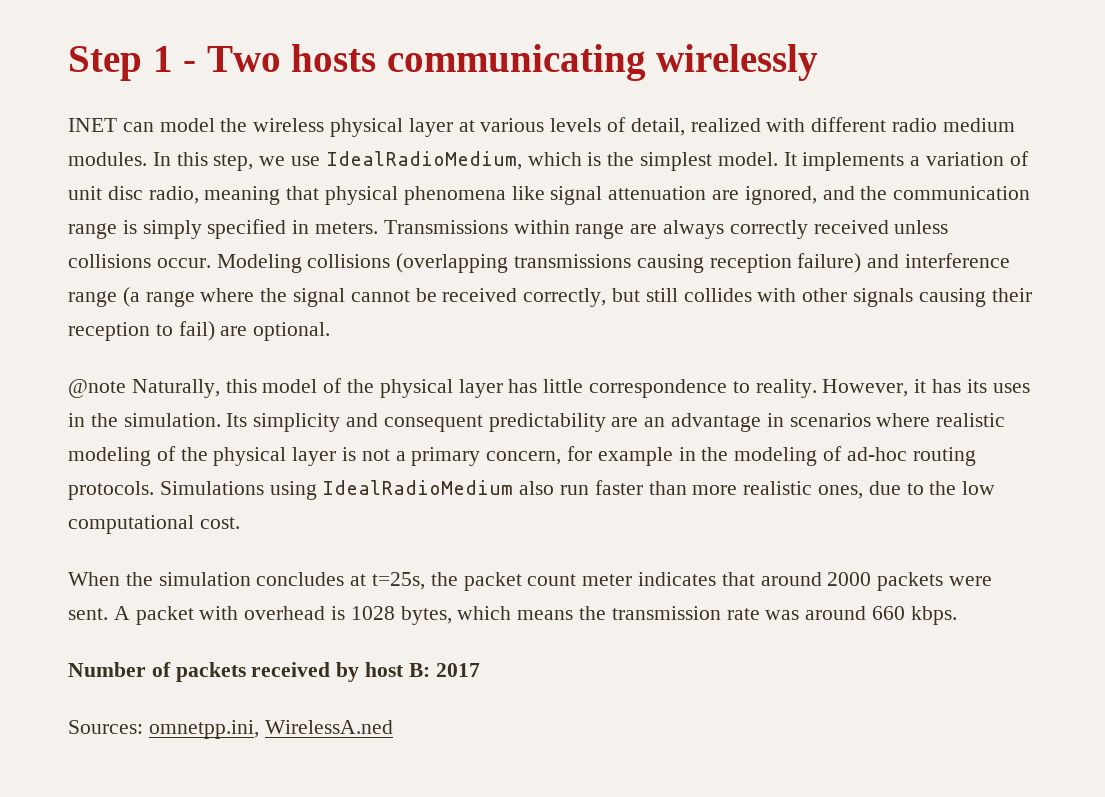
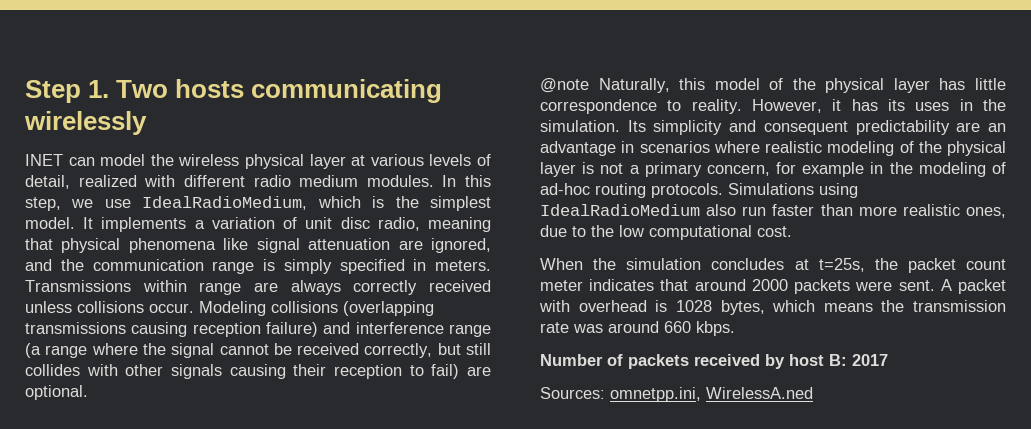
- Step 1 - Two hosts communicating wirelessly
+ Step 1. Two hosts communicating wirelessly

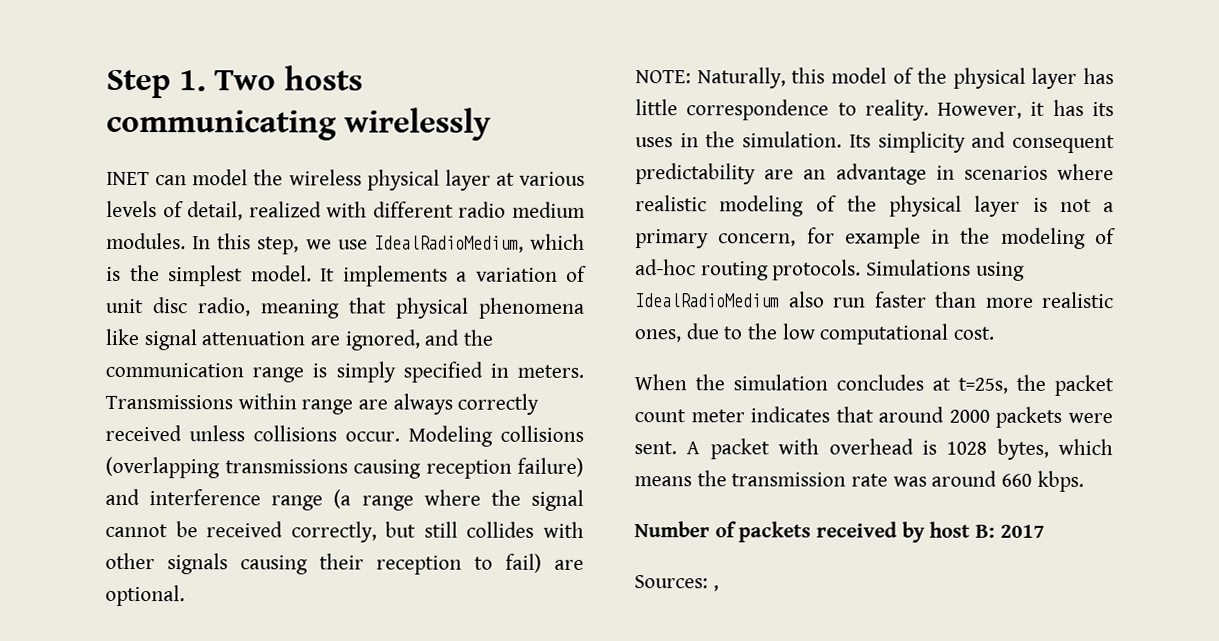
- @note Naturally, this model of the physical layer has little correspondence to reality.
+ NOTE: Naturally, this model of the physical layer has little correspondence to reality.
- Sources: omnetpp.ini, WirelessA.ned
+ Sources: ,

